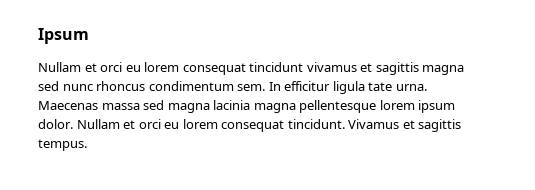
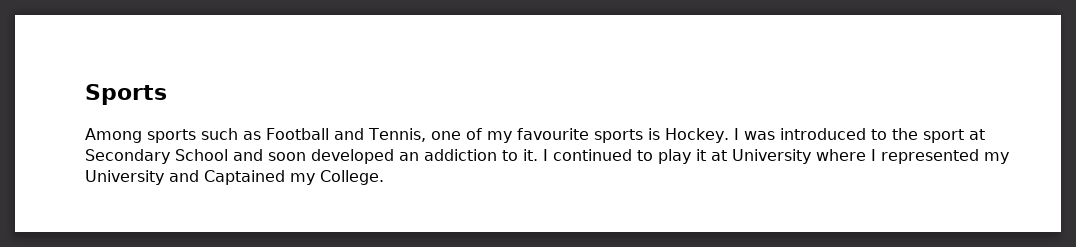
- Ipsum
- Nullam et orci eu lorem consequat tincidunt vivamus et sagittis magna sed nunc rhoncus condimentum sem. In efficitur ligula tate urna. Maecenas massa sed magna lacinia magna pellentesque lorem ipsum dolor. Nullam et orci eu lorem consequat tincidunt. Vivamus et sagittis tempus.
+ Sports
+ Among sports such as Football and Tennis, one of my favourite sports is Hockey. I was introduced to the sport at Secondary School and soon developed an addiction to it. I continued to play it at University where I represented my University and Captained my College.

